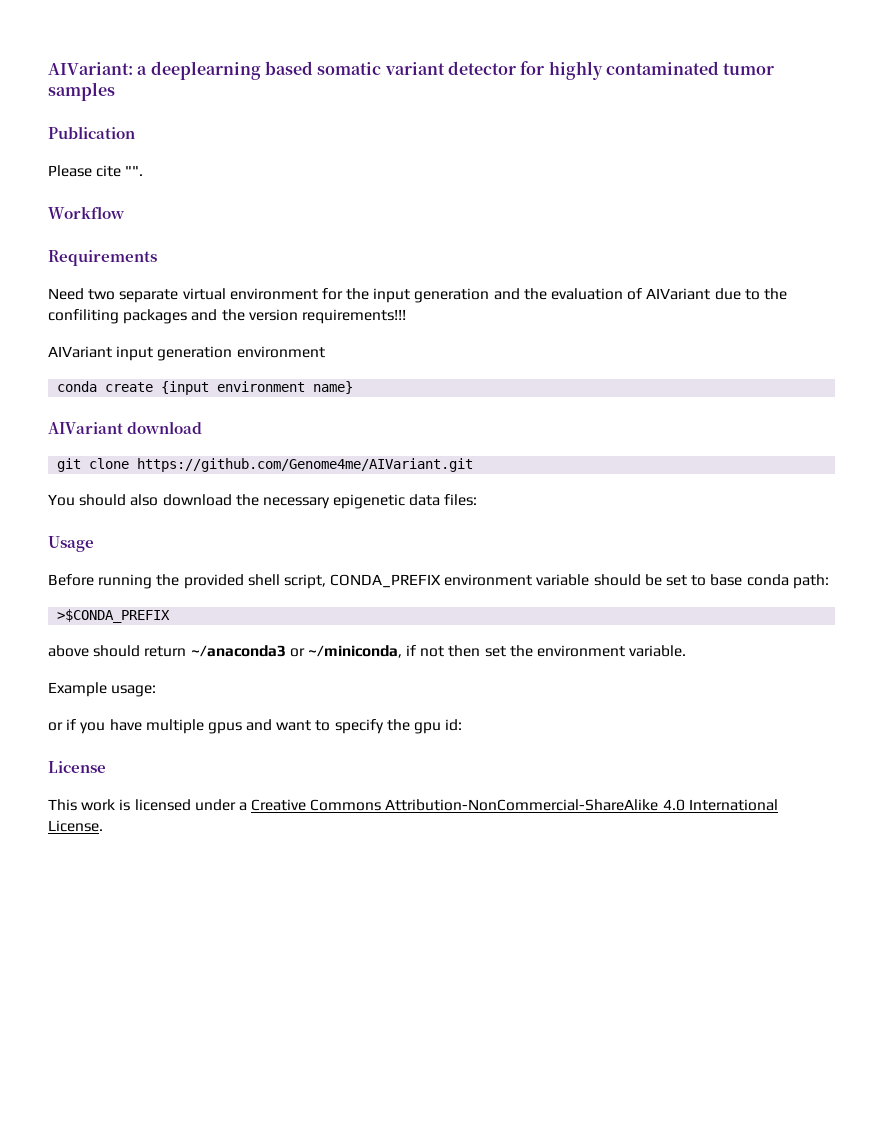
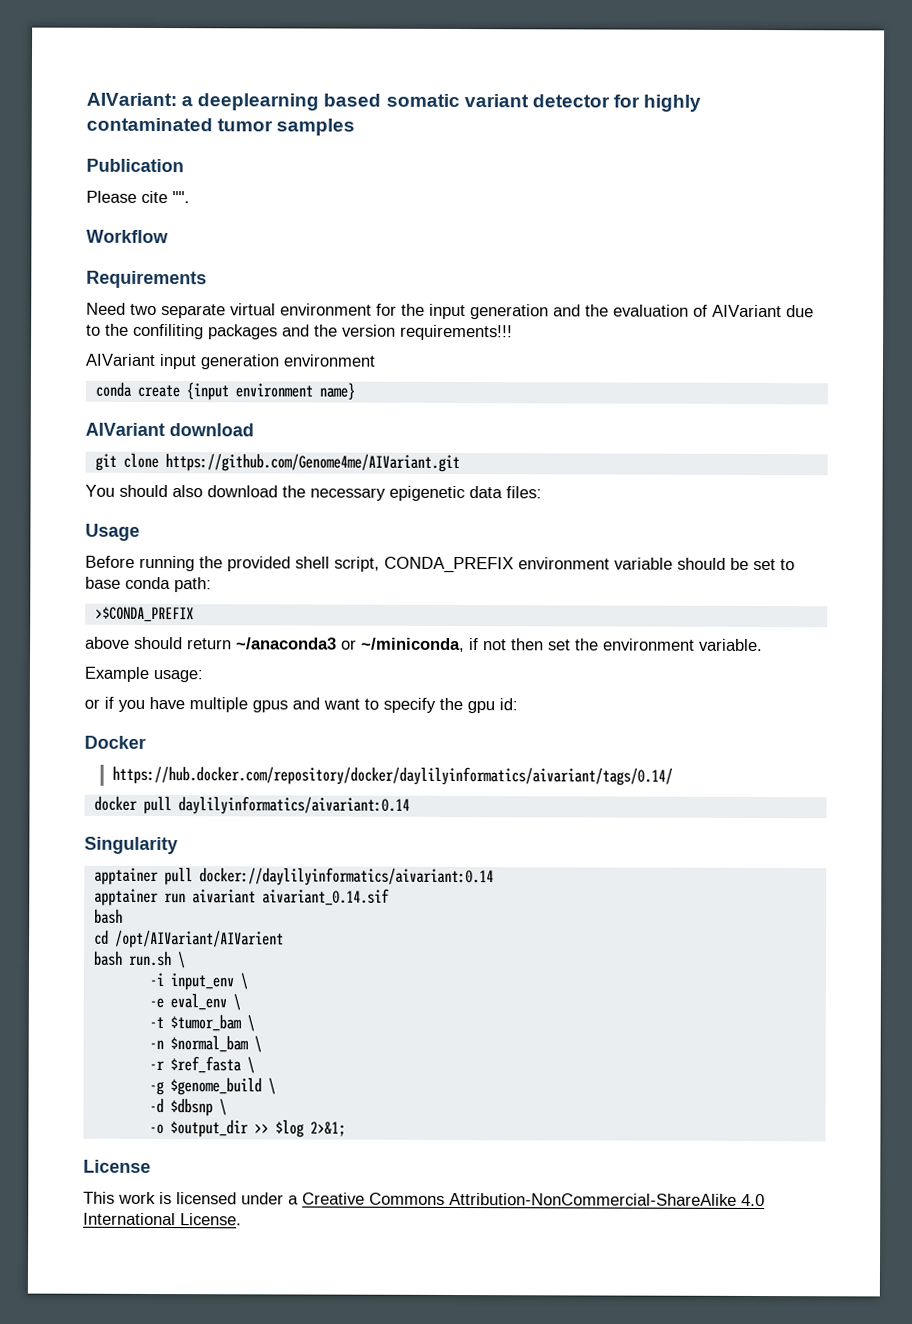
+ Docker
+ https://hub.docker.com/repository/docker/daylilyinformatics/aivariant/tags/0.14/
+ docker pull daylilyinformatics/aivariant:0.14
+ Singularity
+ apptainer pull docker://daylilyinformatics/aivariant:0.14
+ apptainer run aivariant aivariant_0.14.sif
+ bash
+ cd /opt/AIVariant/AIVarient
+ bash run.sh \
+ -i input_env \
+ -e eval_env \
+ -t $tumor_bam \
+ -n $normal_bam \
+ -r $ref_fasta \
+ -g $genome_build \
+ -d $dbsnp \
+ -o $output_dir >> $log 2>&1;

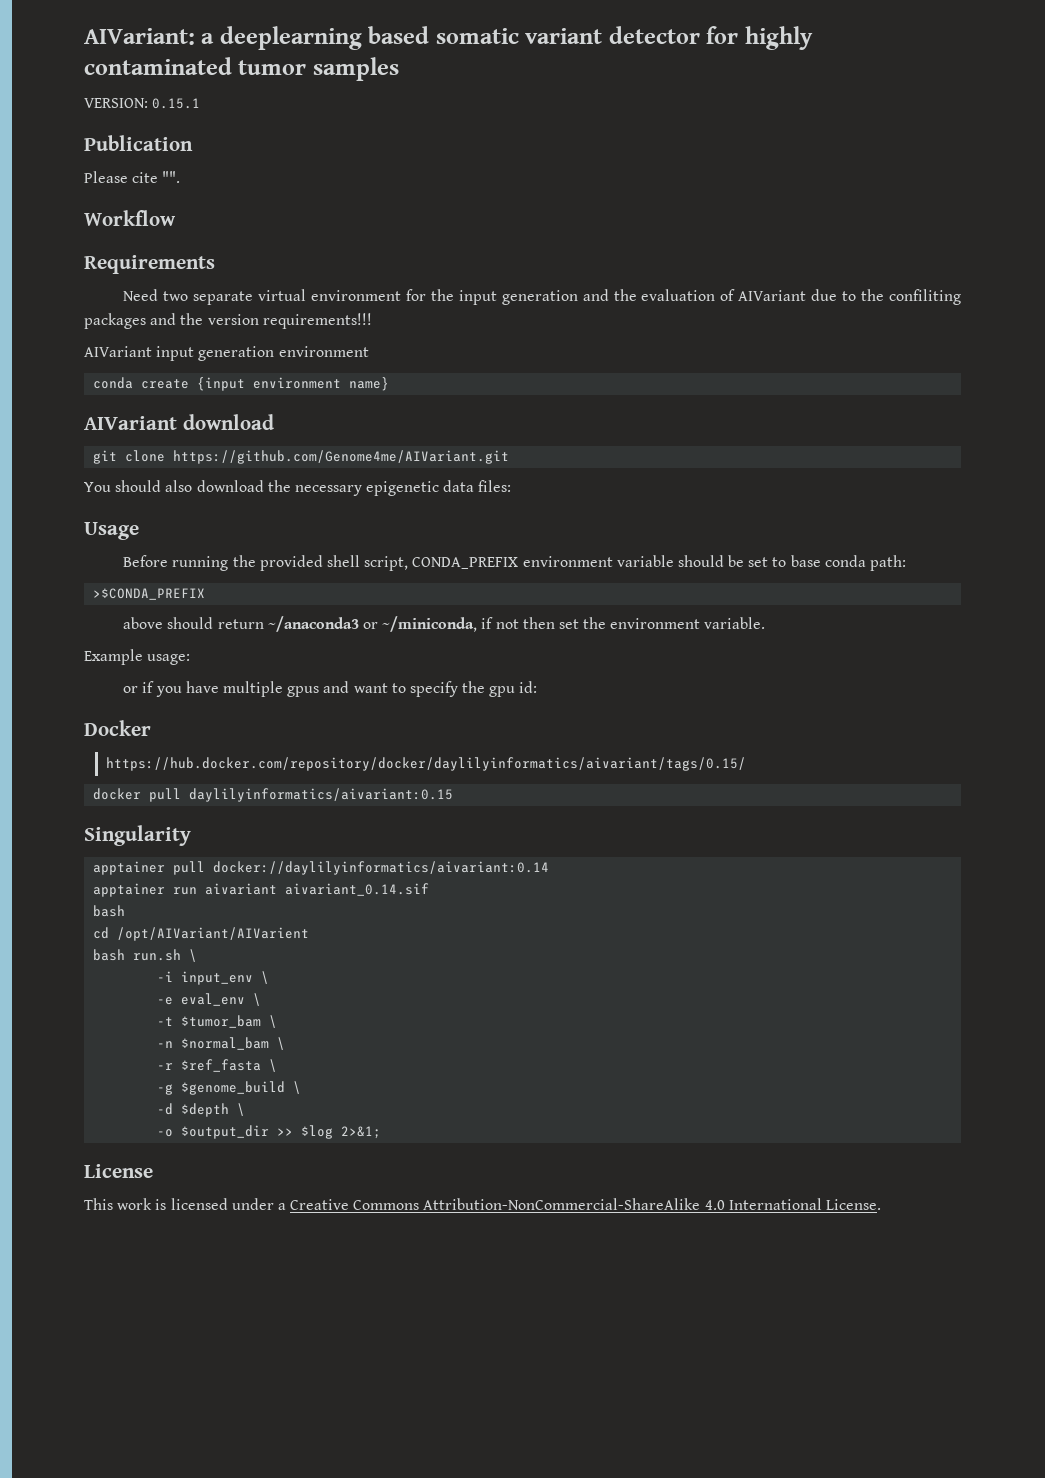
+ VERSION: 0.15.1
- https://hub.docker.com/repository/docker/daylilyinformatics/aivariant/tags/0.14/
+ https://hub.docker.com/repository/docker/daylilyinformatics/aivariant/tags/0.15/
- docker pull daylilyinformatics/aivariant:0.14
+ docker pull daylilyinformatics/aivariant:0.15
- -d $dbsnp \
+ -d $depth \

